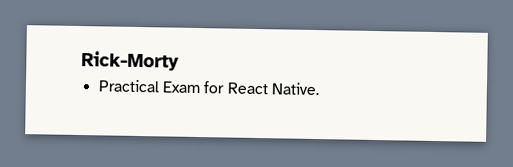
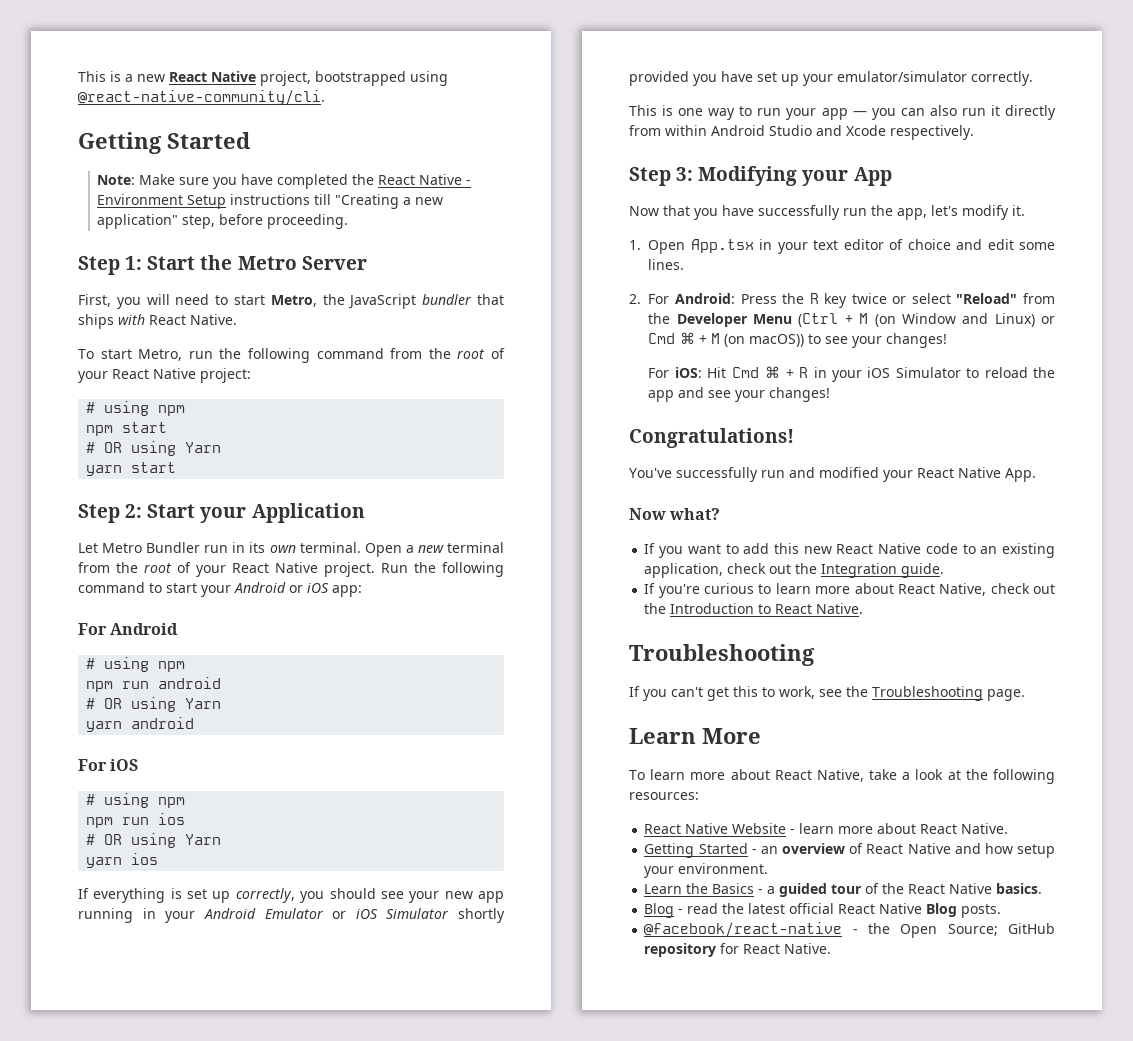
- Rick-Morty
- Practical Exam for React Native.
+ This is a new React Native project, bootstrapped using @react-native-community/cli.
+ Getting Started
+ Note: Make sure you have completed the React Native - Environment Setup instructions till "Creating a new application" step, before proceeding.
+ Step 1: Start the Metro Server
+ First, you will need to start Metro, the JavaScript bundler that ships with React Native.
+ To start Metro, run the following command from the root of your React Native project:
+ # using npm
+ npm start
+ # OR using Yarn
+ yarn start
+ Step 2: Start your Application
+ Let Metro Bundler run in its own terminal. Open a new terminal from the root of your React Native project. Run the following command to start your Android or iOS app:
+ For Android
+ # using npm
+ npm run android
+ # OR using Yarn
+ yarn android
+ For iOS
+ # using npm
+ npm run ios
+ # OR using Yarn
+ yarn ios
+ If everything is set up correctly, you should see your new app running in your Android Emulator or iOS Simulator shortly provided you have set up your emulator/simulator correctly.
+ This is one way to run your app — you can also run it directly from within Android Studio and Xcode respectively.
+ Step 3: Modifying your App
+ Now that you have successfully run the app, let's modify it.
+ 1. Open App.tsx in your text editor of choice and edit some lines.
+ 2. For Android: Press the R key twice or select "Reload" from the Developer Menu (Ctrl + M (on Window and Linux) or Cmd ⌘ + M (on macOS)) to see your changes!
+ For iOS: Hit Cmd ⌘ + R in your iOS Simulator to reload the app and see your changes!
+ Congratulations!
+ You've successfully run and modified your React Native App.
+ Now what?
+ If you want to add this new React Native code to an existing application, check out the Integration guide.
+ If you're curious to learn more about React Native, check out the Introduction to React Native.
+ Troubleshooting
+ If you can't get this to work, see the Troubleshooting page.
+ Learn More
+ To learn more about React Native, take a look at the following resources:
+ React Native Website - learn more about React Native.
+ Getting Started - an overview of React Native and how setup your environment.
+ Learn the Basics - a guided tour of the React Native basics.
+ Blog - read the latest official React Native Blog posts.
+ @facebook/react-native - the Open Source; GitHub repository for React Native.

